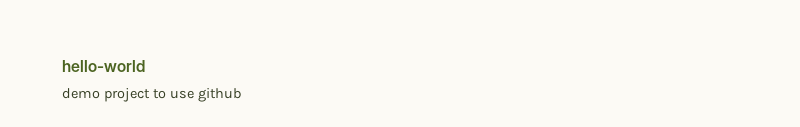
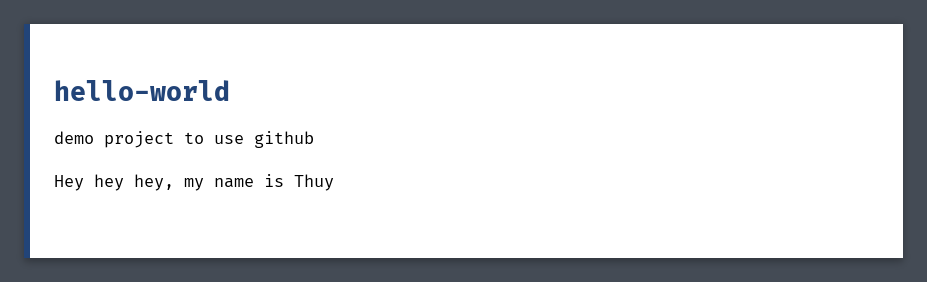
+ Hey hey hey, my name is Thuy

